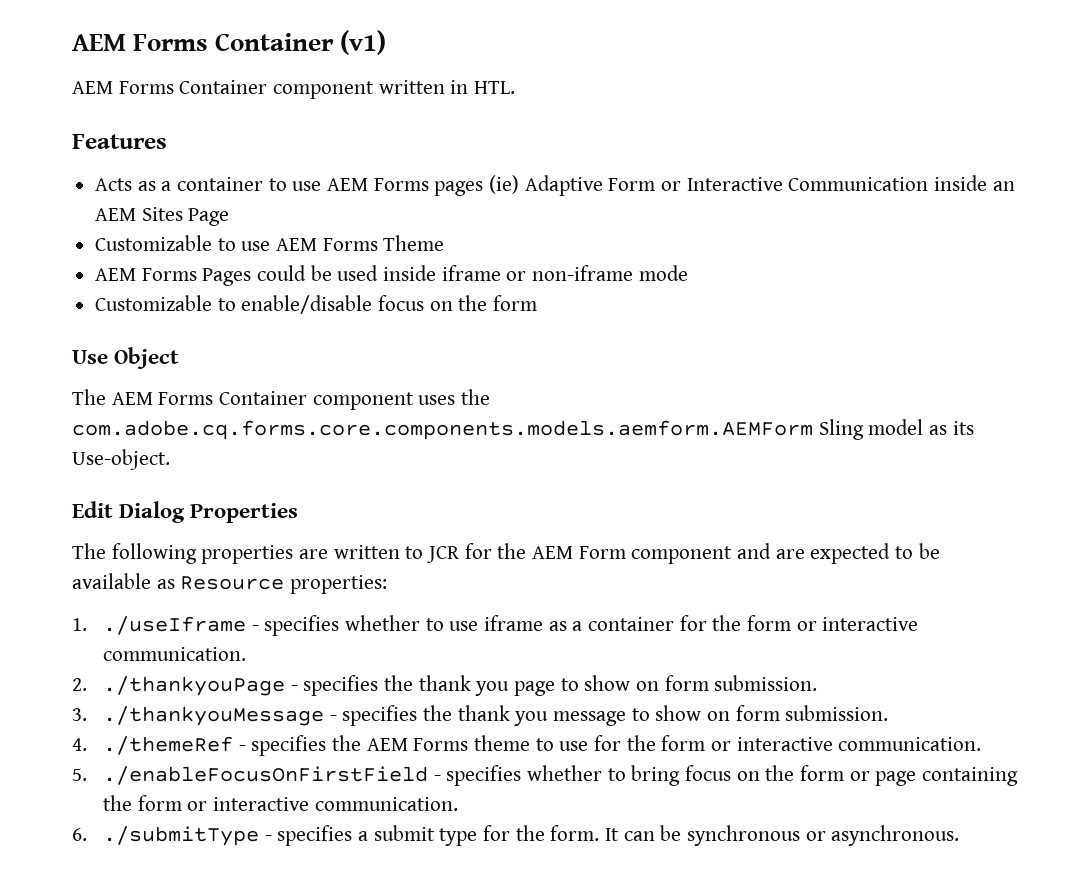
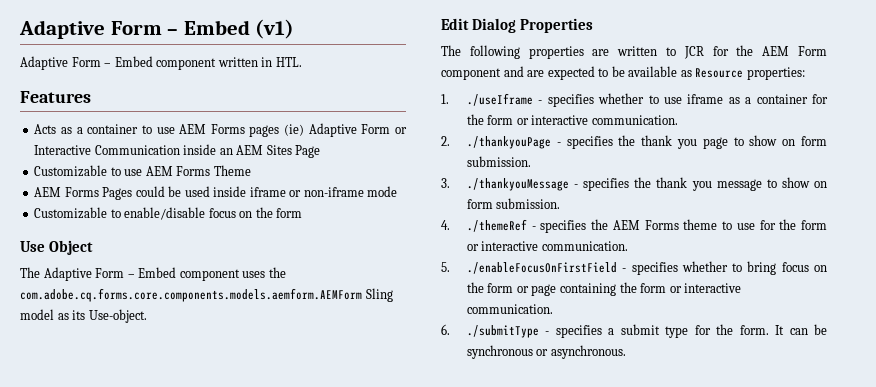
- AEM Forms Container (v1)
- AEM Forms Container component written in HTL.
+ Adaptive Form – Embed (v1)
+ Adaptive Form – Embed component written in HTL.
- The AEM Forms Container component uses the com.adobe.cq.forms.core.components.models.aemform.AEMForm Sling model as its Use-object.
+ The Adaptive Form – Embed component uses the com.adobe.cq.forms.core.components.models.aemform.AEMForm Sling model as its Use-object.

